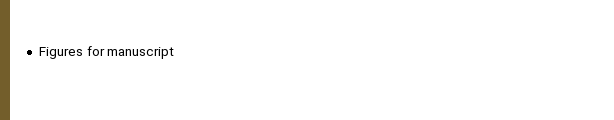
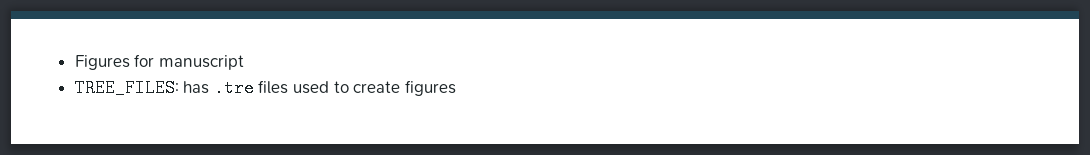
+ TREE_FILES: has .tre files used to create figures

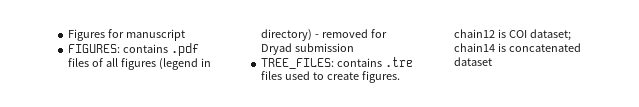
+ FIGURES: contains .pdf files of all figures (legend in directory) - removed for Dryad submission
- TREE_FILES: has .tre files used to create figures
+ TREE_FILES: contains .tre files used to create figures. chain12 is COI dataset; chain14 is concatenated dataset

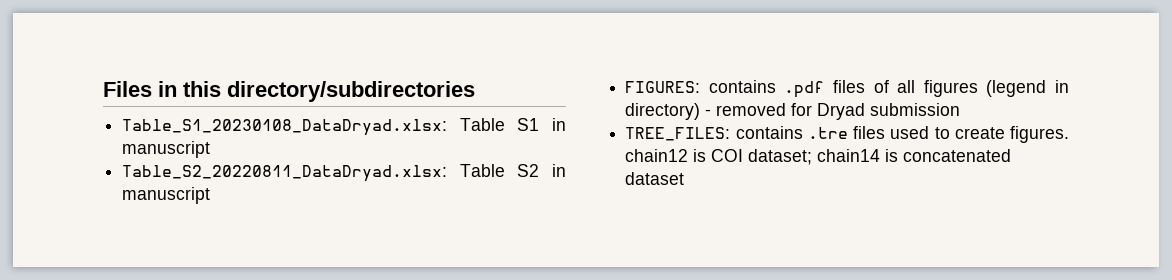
- Figures for manuscript
+ Files in this directory/subdirectories
+ Table_S1_20230108_DataDryad.xlsx: Table S1 in manuscript
+ Table_S2_20220811_DataDryad.xlsx: Table S2 in manuscript

